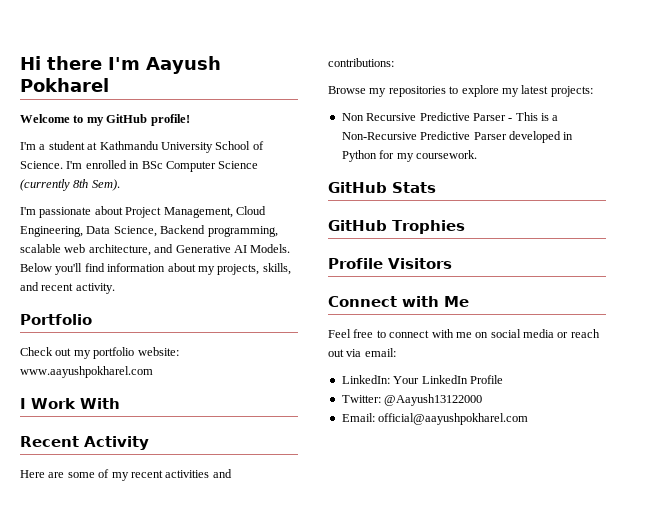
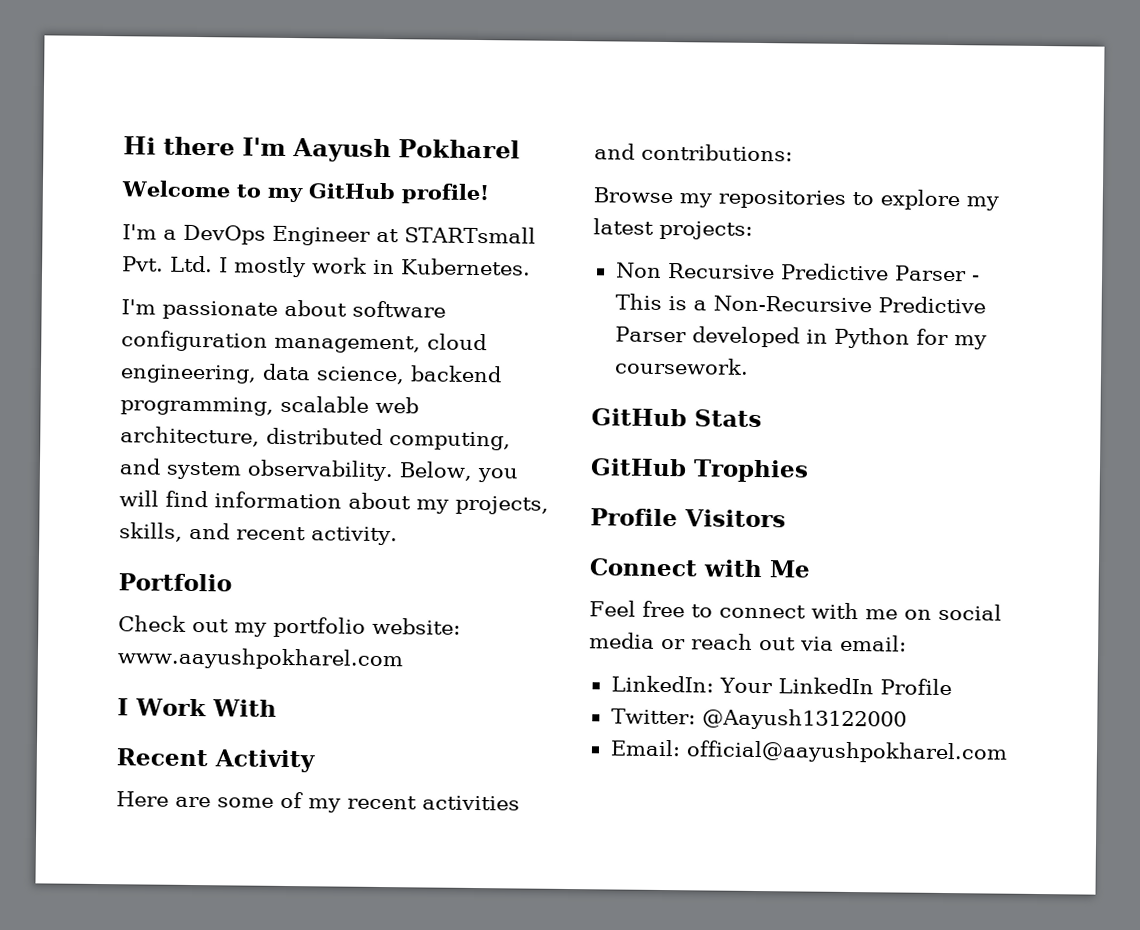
- I'm a student at Kathmandu University School of Science. I'm enrolled in BSc Computer Science (currently 8th Sem).
- I'm passionate about Project Management, Cloud Engineering, Data Science, Backend programming, scalable web architecture, and Generative AI Models. Below you'll find information about my projects, skills, and recent activity.
+ I'm a DevOps Engineer at STARTsmall Pvt. Ltd. I mostly work in Kubernetes.
+ I'm passionate about software configuration management, cloud engineering, data science, backend programming, scalable web architecture, distributed computing, and system observability. Below, you will find information about my projects, skills, and recent activity.

